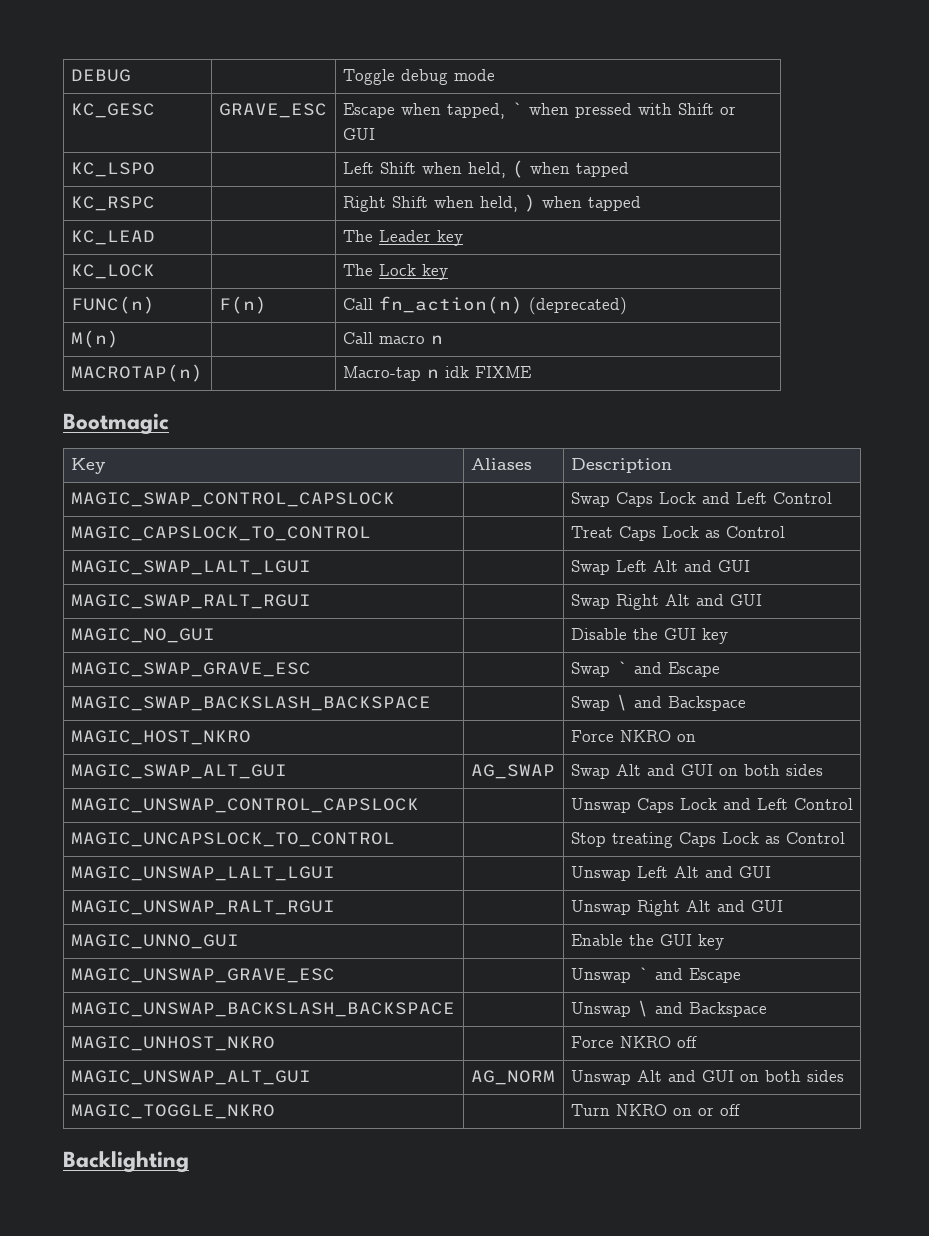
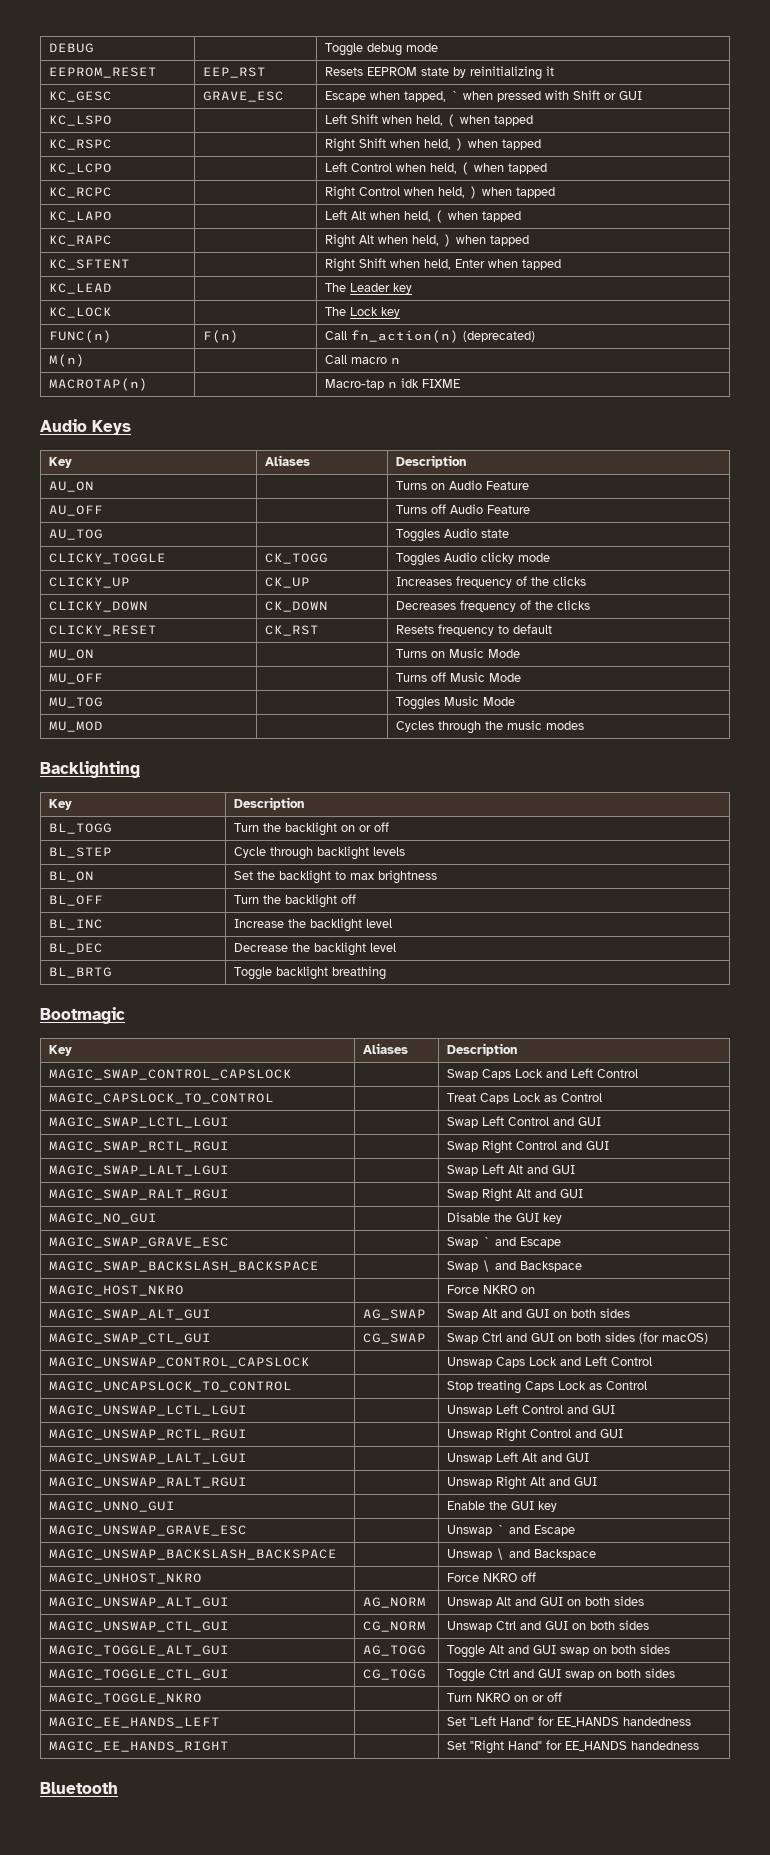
+ EEPROM_RESET | EEP_RST | Resets EEPROM state by reinitializing it
+ KC_LCPO | | Left Control when held, ( when tapped
+ KC_RCPC | | Right Control when held, ) when tapped
+ KC_LAPO | | Left Alt when held, ( when tapped
+ KC_RAPC | | Right Alt when held, ) when tapped
+ KC_SFTENT | | Right Shift when held, Enter when tapped
+ Audio Keys
+ Key | Aliases | Description
+ AU_ON | | Turns on Audio Feature
+ AU_OFF | | Turns off Audio Feature
+ AU_TOG | | Toggles Audio state
+ CLICKY_TOGGLE | CK_TOGG | Toggles Audio clicky mode
+ CLICKY_UP | CK_UP | Increases frequency of the clicks
+ CLICKY_DOWN | CK_DOWN | Decreases frequency of the clicks
+ CLICKY_RESET | CK_RST | Resets frequency to default
+ MU_ON | | Turns on Music Mode
+ MU_OFF | | Turns off Music Mode
+ MU_TOG | | Toggles Music Mode
+ MU_MOD | | Cycles through the music modes
+ Backlighting
+ Key | Description
+ BL_TOGG | Turn the backlight on or off
+ BL_STEP | Cycle through backlight levels
+ BL_ON | Set the backlight to max brightness
+ BL_OFF | Turn the backlight off
+ BL_INC | Increase the backlight level
+ BL_DEC | Decrease the backlight level
+ BL_BRTG | Toggle backlight breathing
+ MAGIC_SWAP_LCTL_LGUI | | Swap Left Control and GUI
+ MAGIC_SWAP_RCTL_RGUI | | Swap Right Control and GUI
+ MAGIC_SWAP_CTL_GUI | CG_SWAP | Swap Ctrl and GUI on both sides (for macOS)
+ MAGIC_UNSWAP_LCTL_LGUI | | Unswap Left Control and GUI
+ MAGIC_UNSWAP_RCTL_RGUI | | Unswap Right Control and GUI
+ MAGIC_UNSWAP_CTL_GUI | CG_NORM | Unswap Ctrl and GUI on both sides
+ MAGIC_TOGGLE_ALT_GUI | AG_TOGG | Toggle Alt and GUI swap on both sides
+ MAGIC_TOGGLE_CTL_GUI | CG_TOGG | Toggle Ctrl and GUI swap on both sides
- Backlighting
+ MAGIC_EE_HANDS_LEFT | | Set "Left Hand" for EE_HANDS handedness
+ MAGIC_EE_HANDS_RIGHT | | Set "Right Hand" for EE_HANDS handedness
+ Bluetooth

